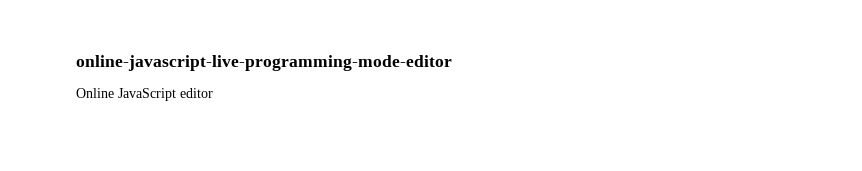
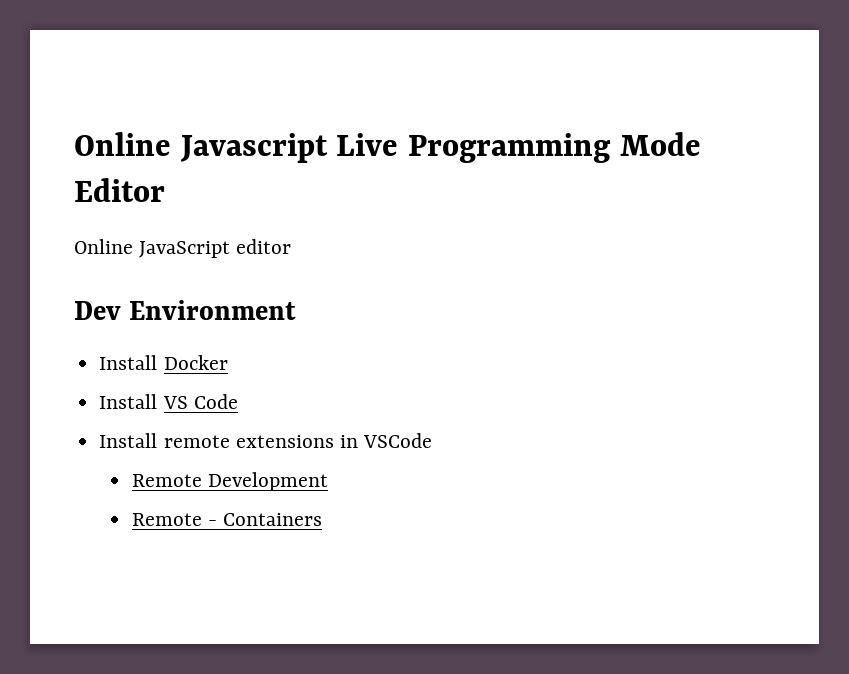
- online-javascript-live-programming-mode-editor
+ Online Javascript Live Programming Mode Editor
  Online JavaScript editor
+ Dev Environment
+ Install Docker
+ Install VS Code
+ Install remote extensions in VSCode
+ Remote Development
+ Remote - Containers

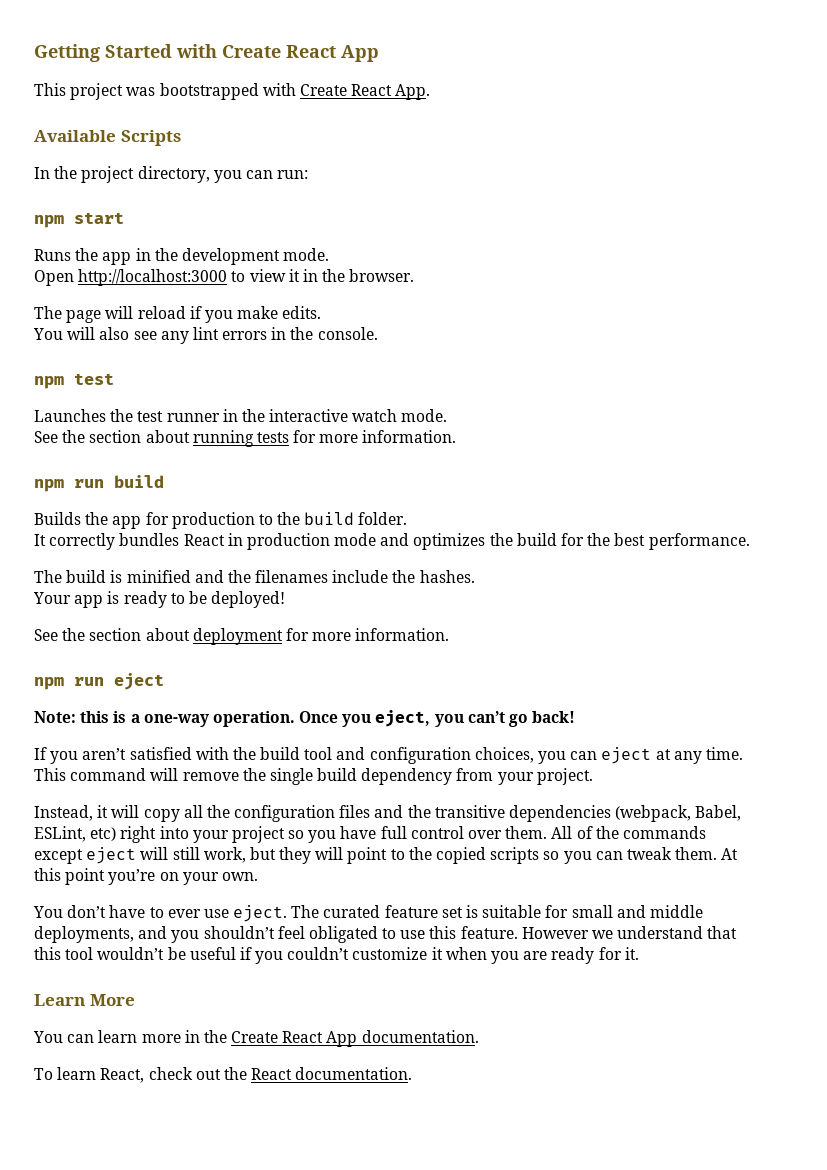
- Online Javascript Live Programming Mode Editor
- Online JavaScript editor
- Dev Environment
- Install Docker
- Install VS Code
- Install remote extensions in VSCode
- Remote Development
- Remote - Containers
+ Getting Started with Create React App
+ This project was bootstrapped with Create React App.
+ Available Scripts
+ In the project directory, you can run:
+ npm start
+ Runs the app in the development mode.
+ Open http://localhost:3000 to view it in the browser.
+ The page will reload if you make edits.
+ You will also see any lint errors in the console.
+ npm test
+ Launches the test runner in the interactive watch mode.
+ See the section about running tests for more information.
+ npm run build
+ Builds the app for production to the build folder.
+ It correctly bundles React in production mode and optimizes the build for the best performance.
+ The build is minified and the filenames include the hashes.
+ Your app is ready to be deployed!
+ See the section about deployment for more information.
+ npm run eject
+ Note: this is a one-way operation. Once you eject, you can’t go back!
+ If you aren’t satisfied with the build tool and configuration choices, you can eject at any time. This command will remove the single build dependency from your project.
+ Instead, it will copy all the configuration files and the transitive dependencies (webpack, Babel, ESLint, etc) right into your project so you have full control over them. All of the commands except eject will still work, but they will point to the copied scripts so you can tweak them. At this point you’re on your own.
+ You don’t have to ever use eject. The curated feature set is suitable for small and middle deployments, and you shouldn’t feel obligated to use this feature. However we understand that this tool wouldn’t be useful if you couldn’t customize it when you are ready for it.
+ Learn More
+ You can learn more in the Create React App documentation.
+ To learn React, check out the React documentation.

